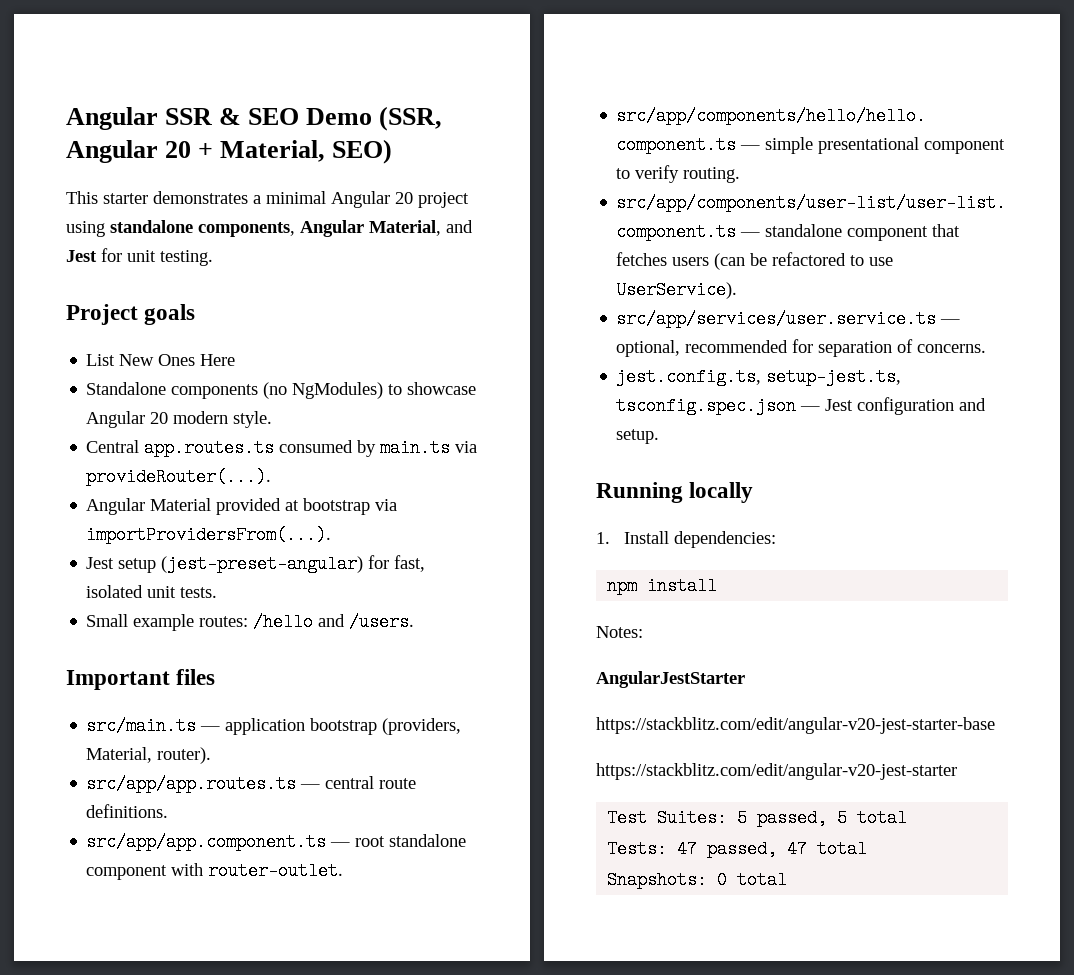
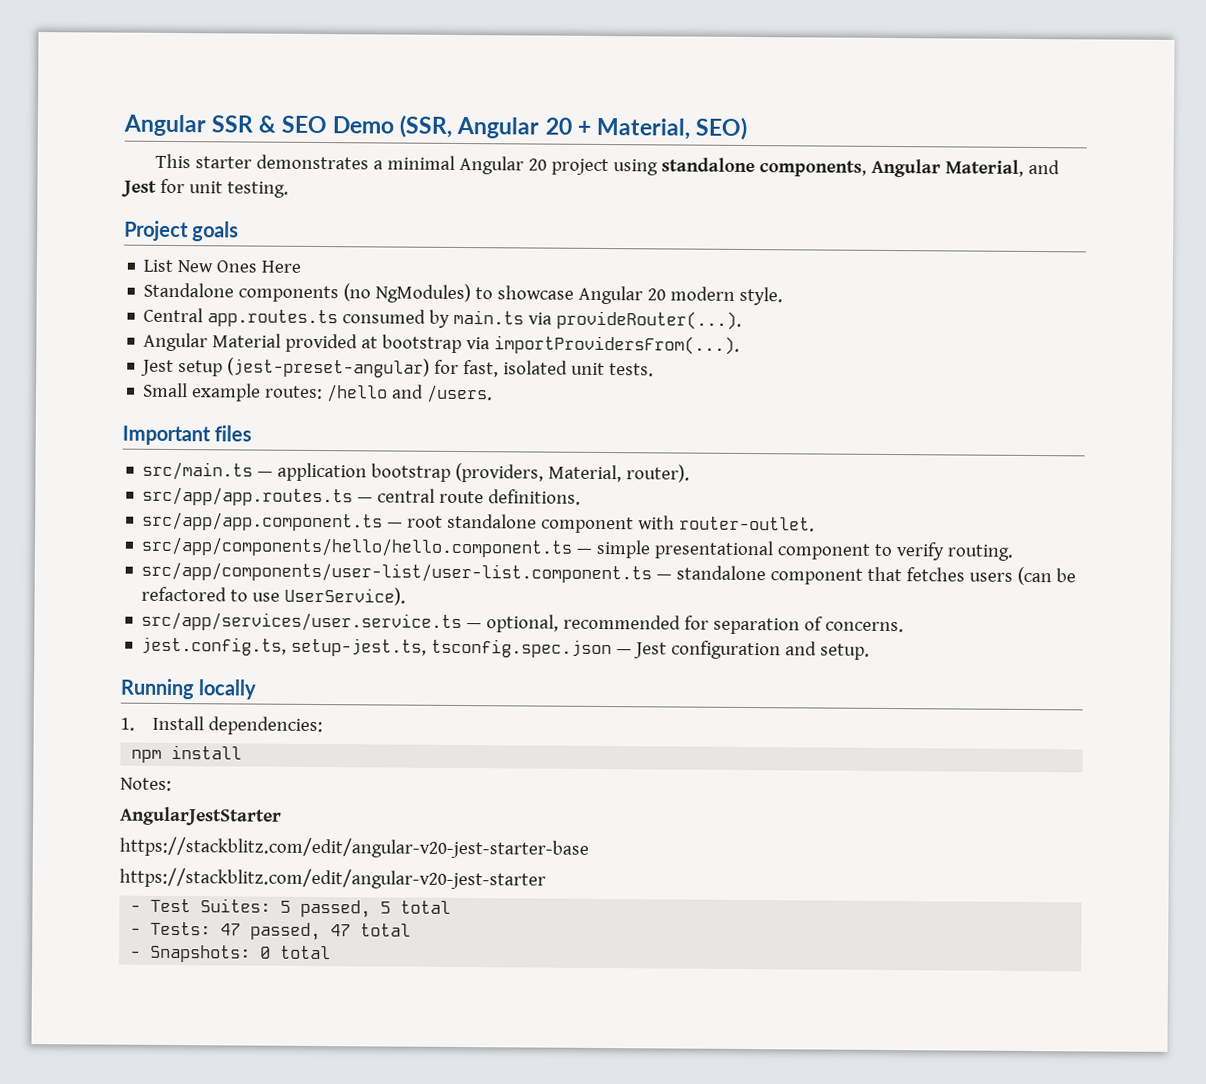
- Test Suites: 5 passed, 5 total
+ - Test Suites: 5 passed, 5 total
- Tests: 47 passed, 47 total
+ - Tests: 47 passed, 47 total
- Snapshots: 0 total
+ - Snapshots: 0 total

